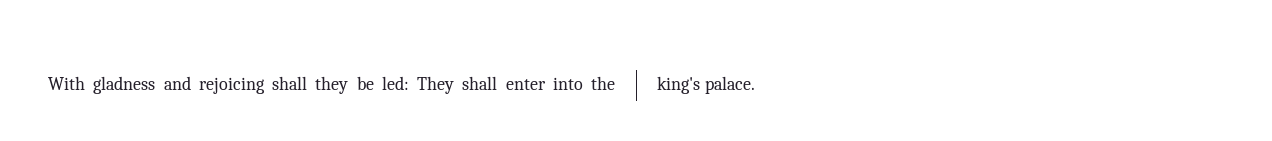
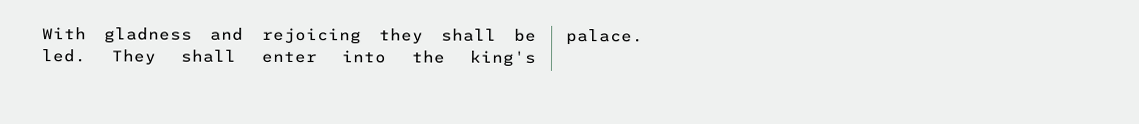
- With gladness and rejoicing shall they be led: They shall enter into the king's palace.
+ With gladness and rejoicing they shall be led. They shall enter into the king's palace.

